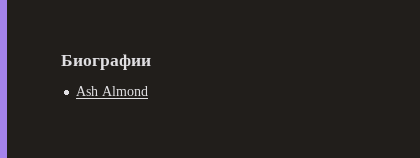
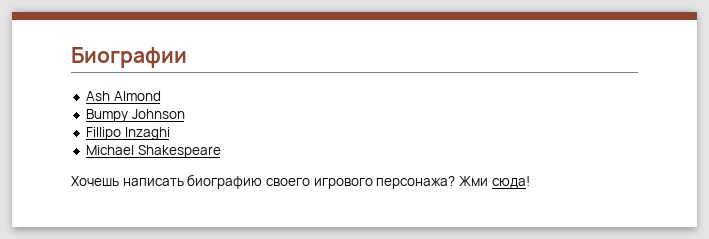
+ Bumpy Johnson
+ Fillipo Inzaghi
+ Michael Shakespeare
+ Хочешь написать биографию своего игрового персонажа? Жми сюда!

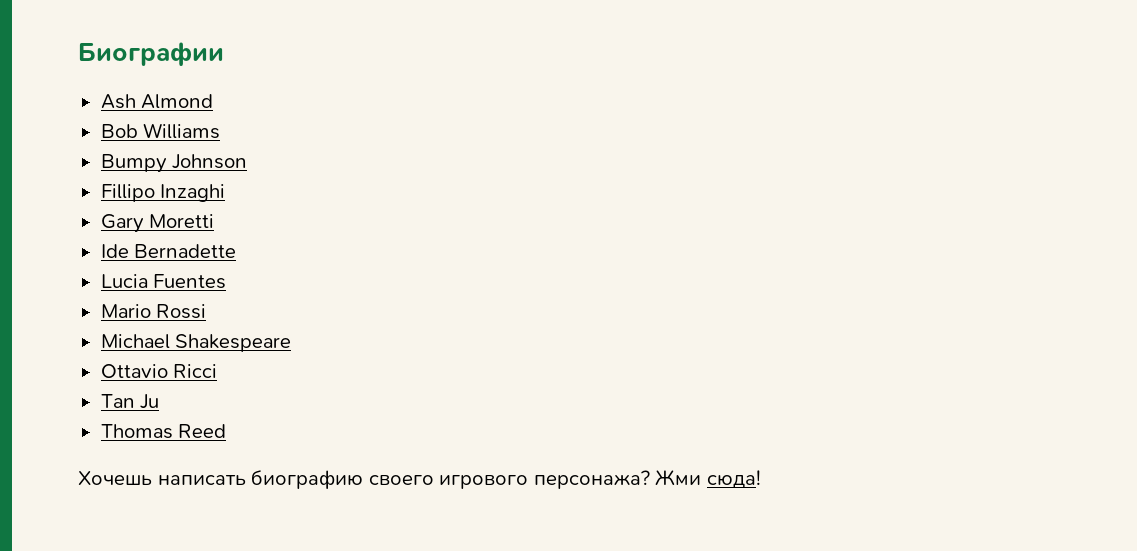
+ Bob Williams
+ Gary Moretti
+ Ide Bernadette
+ Lucia Fuentes
+ Mario Rossi
  Michael Shakespeare
+ Ottavio Ricci
+ Tan Ju
+ Thomas Reed

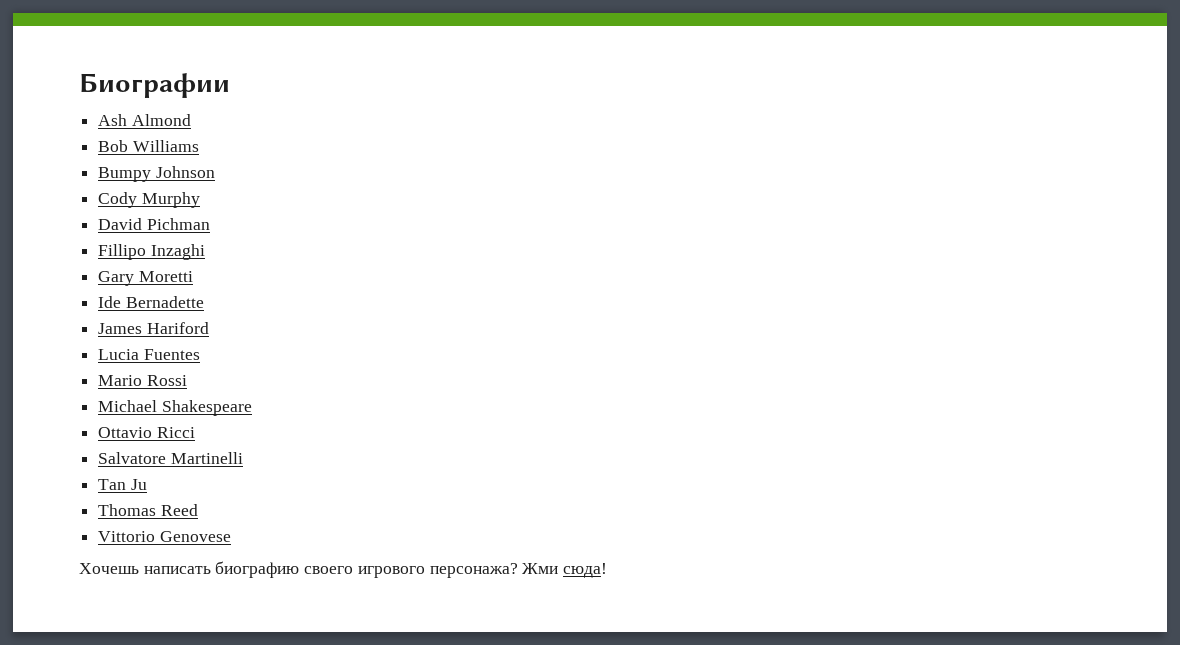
+ Cody Murphy
+ David Pichman
+ James Hariford
+ Salvatore Martinelli
+ Vittorio Genovese

